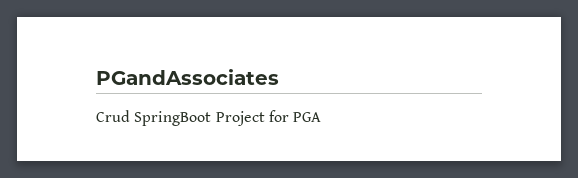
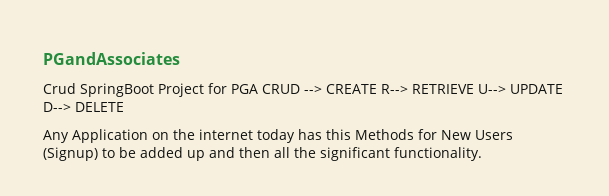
- Crud SpringBoot Project for PGA
+ Crud SpringBoot Project for PGA CRUD --> CREATE R--> RETRIEVE U--> UPDATE D--> DELETE
+ Any Application on the internet today has this Methods for New Users (Signup) to be added up and then all the significant functionality.

